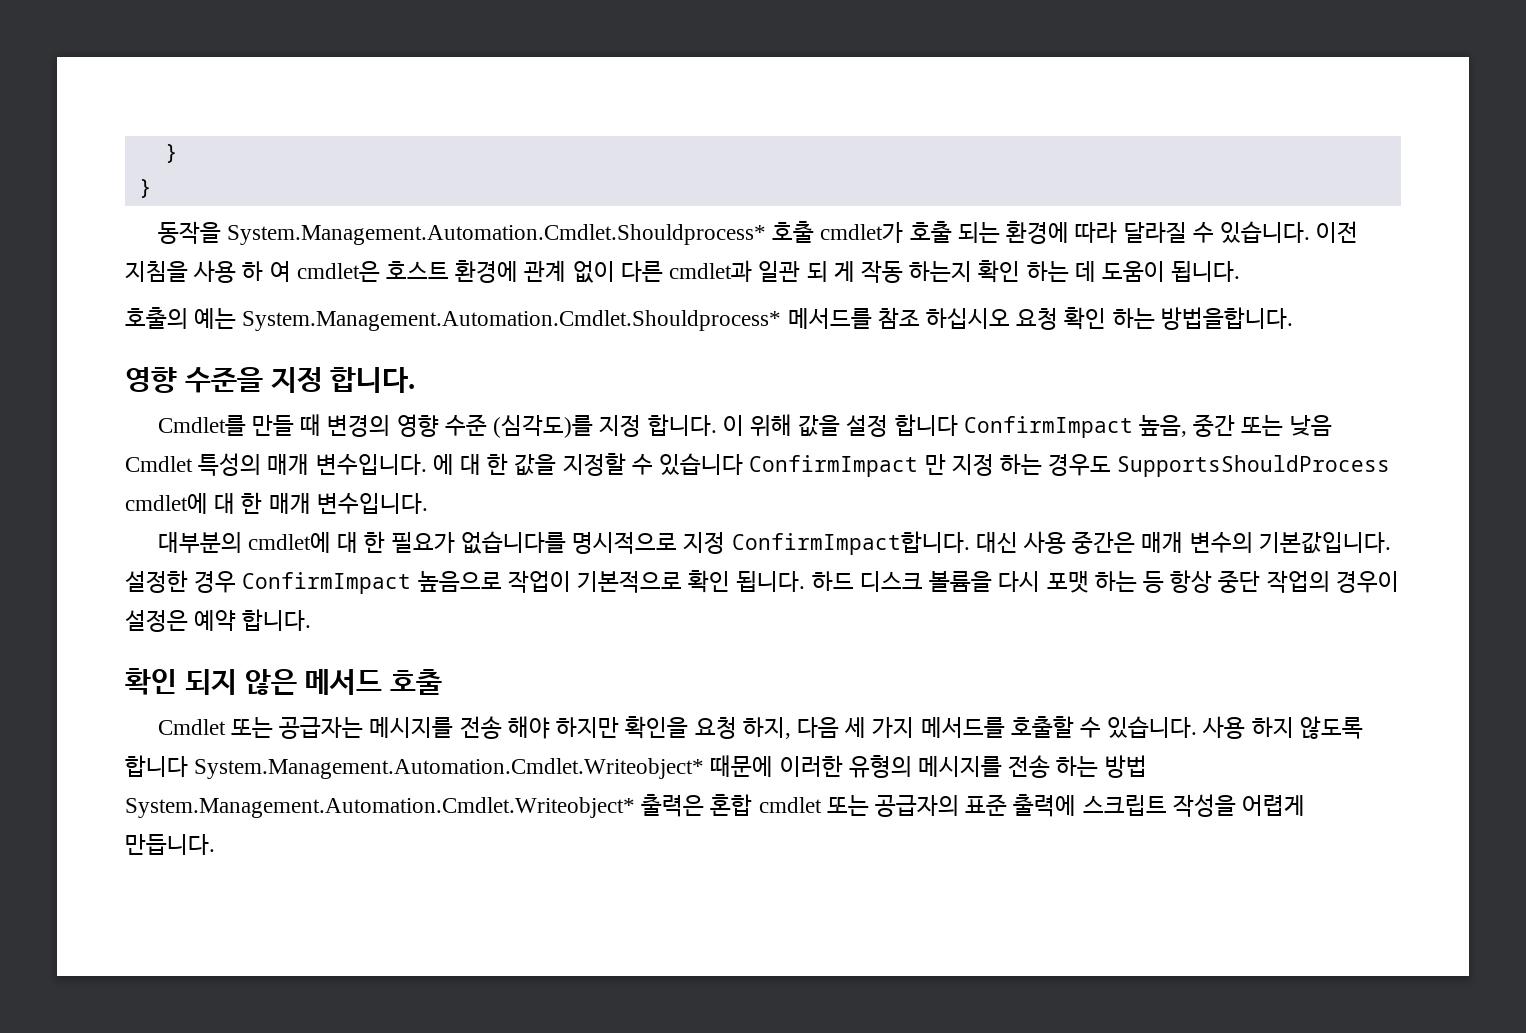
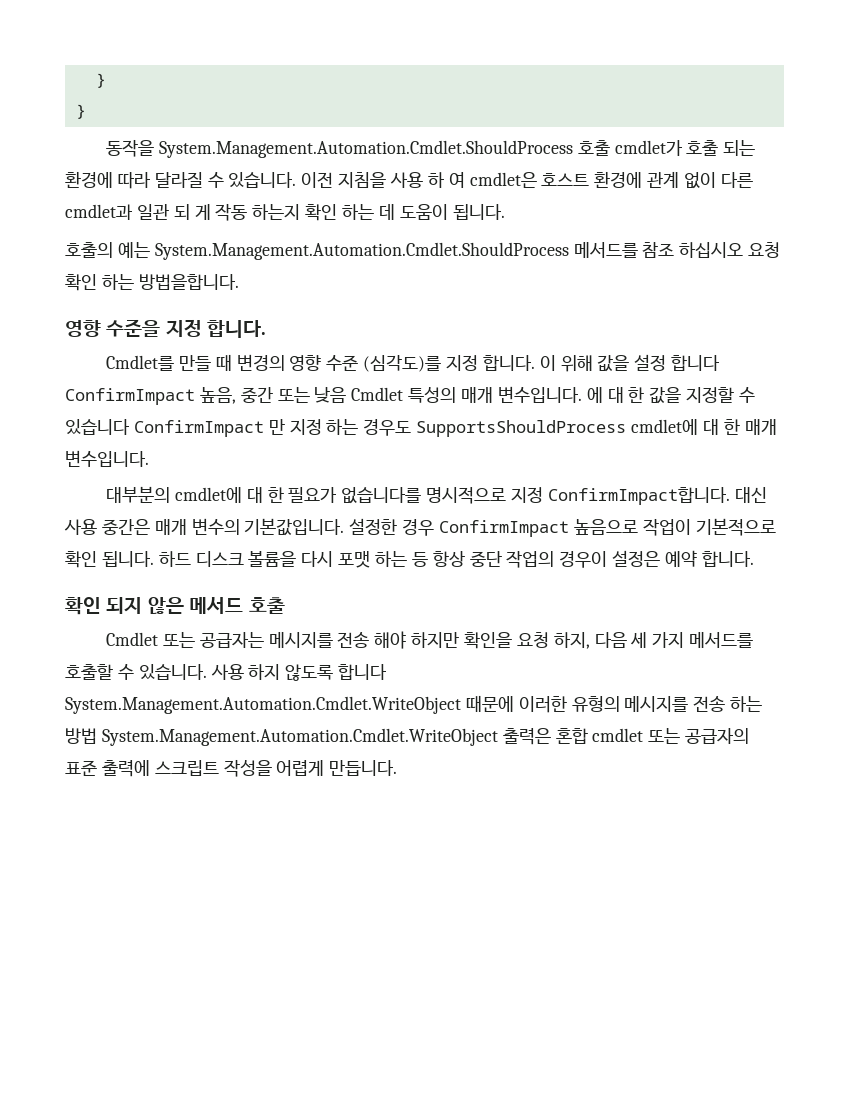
- 동작을 System.Management.Automation.Cmdlet.Shouldprocess* 호출 cmdlet가 호출 되는 환경에 따라 달라질 수 있습니다.
+ 동작을 System.Management.Automation.Cmdlet.ShouldProcess 호출 cmdlet가 호출 되는 환경에 따라 달라질 수 있습니다.
- 호출의 예는 System.Management.Automation.Cmdlet.Shouldprocess* 메서드를 참조 하십시오 요청 확인 하는 방법을합니다.
+ 호출의 예는 System.Management.Automation.Cmdlet.ShouldProcess 메서드를 참조 하십시오 요청 확인 하는 방법을합니다.
- 사용 하지 않도록 합니다 System.Management.Automation.Cmdlet.Writeobject* 때문에 이러한 유형의 메시지를 전송 하는 방법 System.Management.Automation.Cmdlet.Writeobject* 출력은 혼합 cmdlet 또는 공급자의 표준 출력에 스크립트 작성을 어렵게 만듭니다.
+ 사용 하지 않도록 합니다 System.Management.Automation.Cmdlet.WriteObject 때문에 이러한 유형의 메시지를 전송 하는 방법 System.Management.Automation.Cmdlet.WriteObject 출력은 혼합 cmdlet 또는 공급자의 표준 출력에 스크립트 작성을 어렵게 만듭니다.

